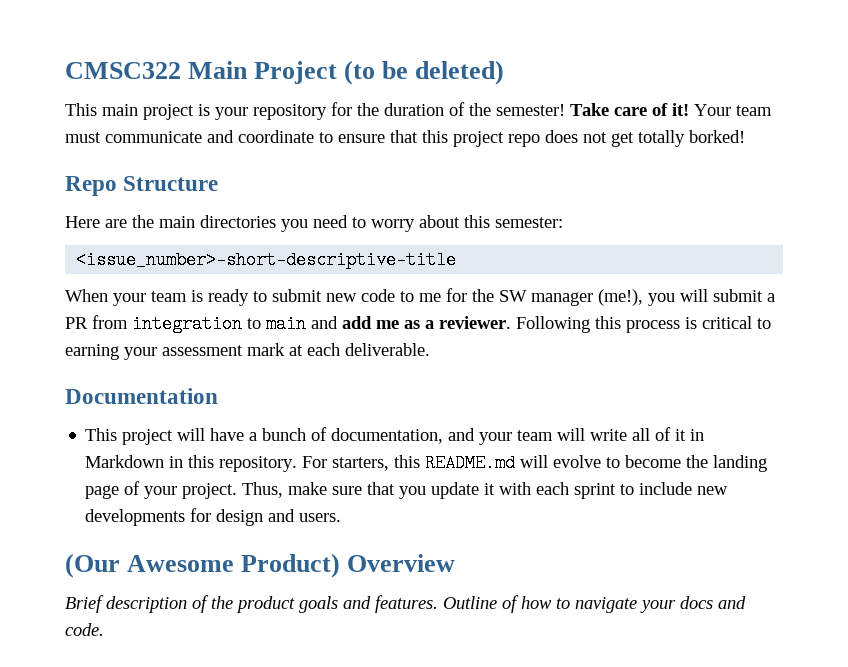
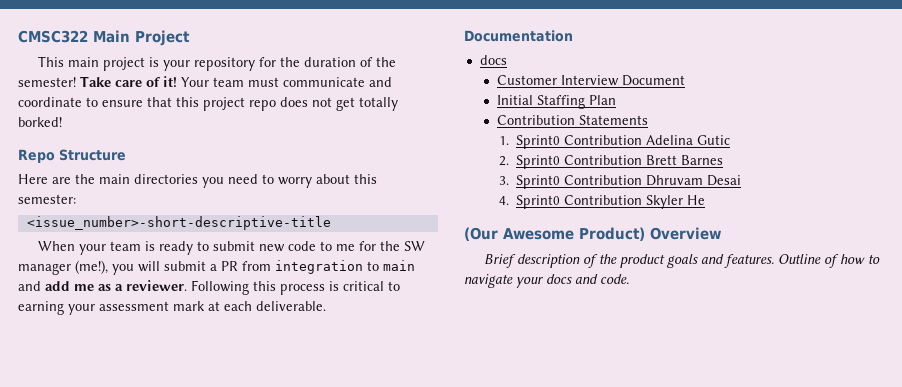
- CMSC322 Main Project (to be deleted)
+ CMSC322 Main Project
  Documentation
- This project will have a bunch of documentation, and your team will write all of it in Markdown in this repository. For starters, this README.md will evolve to become the landing page of your project. Thus, make sure that you update it with each sprint to include new developments for design and users.
+ docs
+ Customer Interview Document
+ Initial Staffing Plan
+ Contribution Statements
+ 1. Sprint0 Contribution Adelina Gutic
+ 2. Sprint0 Contribution Brett Barnes
+ 3. Sprint0 Contribution Dhruvam Desai
+ 4. Sprint0 Contribution Skyler He

